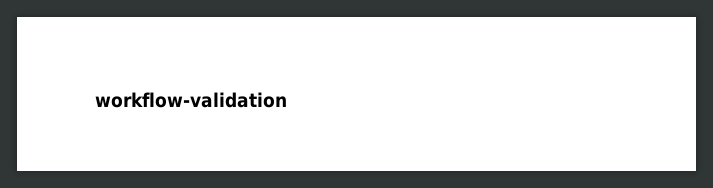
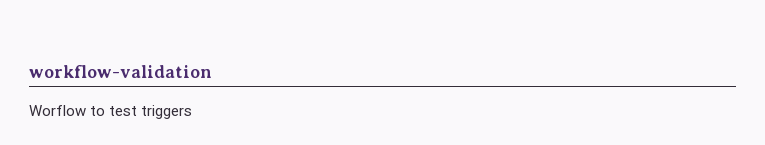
+ Worflow to test triggers

